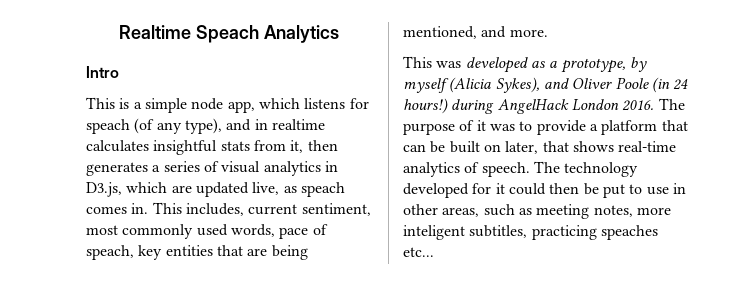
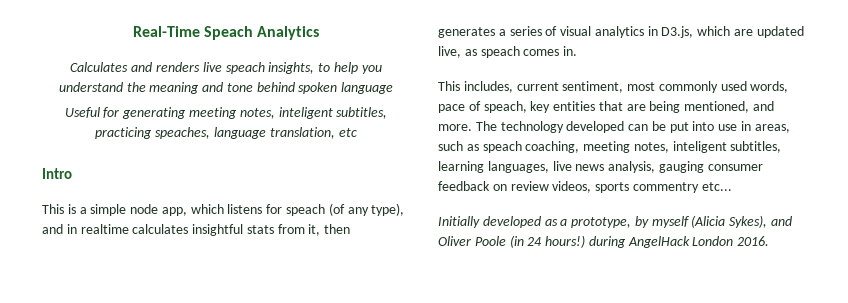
- Realtime Speach Analytics
+ Real-Time Speach Analytics
+ Calculates and renders live speach insights, to help you understand the meaning and tone behind spoken language
+ Useful for generating meeting notes, inteligent subtitles, practicing speaches, language translation, etc
- This is a simple node app, which listens for speach (of any type), and in realtime calculates insightful stats from it, then generates a series of visual analytics in D3.js, which are updated live, as speach comes in. This includes, current sentiment, most commonly used words, pace of speach, key entities that are being mentioned, and more.
- This was developed as a prototype, by myself (Alicia Sykes), and Oliver Poole (in 24 hours!) during AngelHack London 2016. The purpose of it was to provide a platform that can be built on later, that shows real-time analytics of speech. The technology developed for it could then be put to use in other areas, such as meeting notes, more inteligent subtitles, practicing speaches etc...
+ This is a simple node app, which listens for speach (of any type), and in realtime calculates insightful stats from it, then generates a series of visual analytics in D3.js, which are updated live, as speach comes in.
+ This includes, current sentiment, most commonly used words, pace of speach, key entities that are being mentioned, and more. The technology developed can be put into use in areas, such as speach coaching, meeting notes, inteligent subtitles, learning languages, live news analysis, gauging consumer feedback on review videos, sports commentry etc...
+ Initially developed as a prototype, by myself (Alicia Sykes), and Oliver Poole (in 24 hours!) during AngelHack London 2016.

